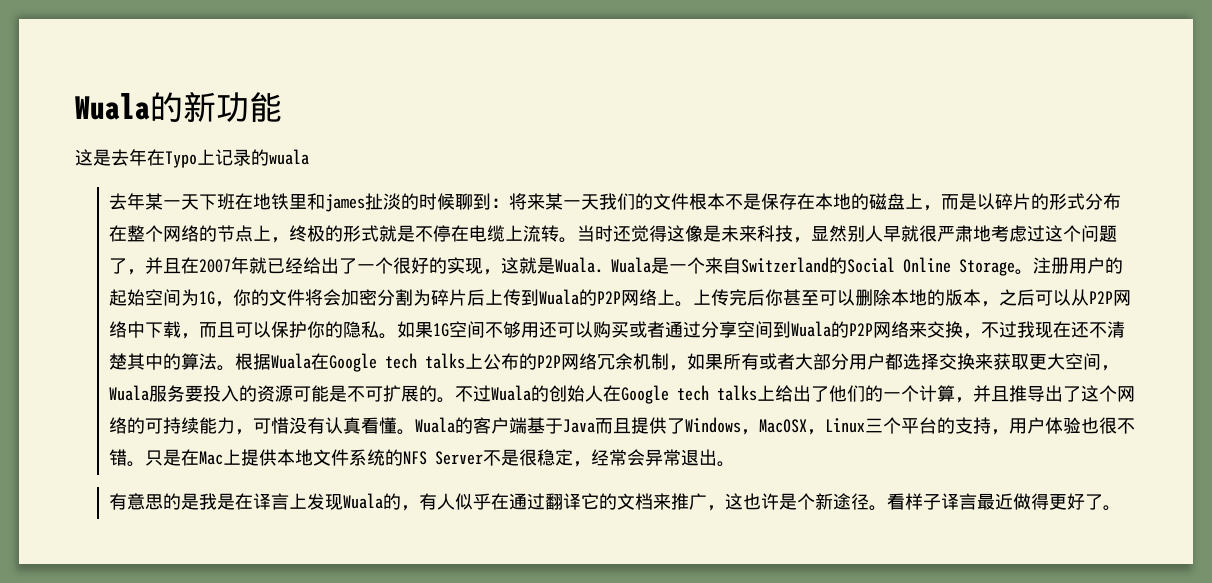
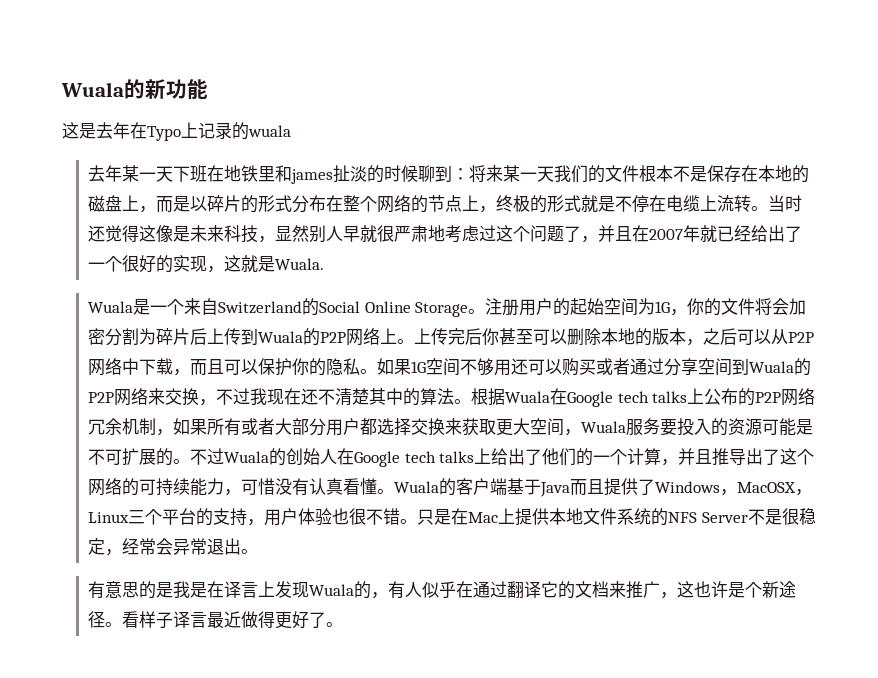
- 当时还觉得这像是未来科技，显然别人早就很严肃地考虑过这个问题了，并且在2007年就已经给出了一个很好的实现，这就是Wuala. Wuala是一个来自Switzerland的Social Online Storage。
+ 当时还觉得这像是未来科技，显然别人早就很严肃地考虑过这个问题了，并且在2007年就已经给出了一个很好的实现，这就是Wuala.
+ Wuala是一个来自Switzerland的Social Online Storage。

